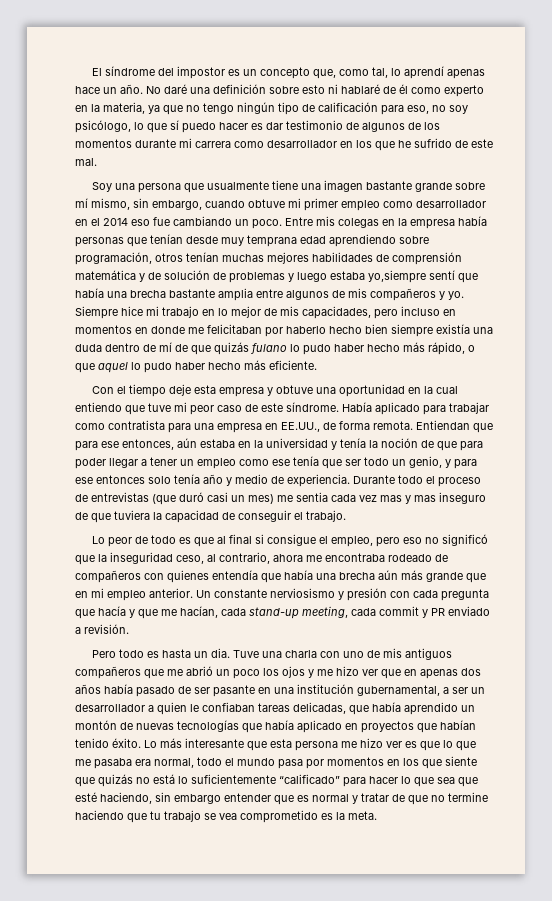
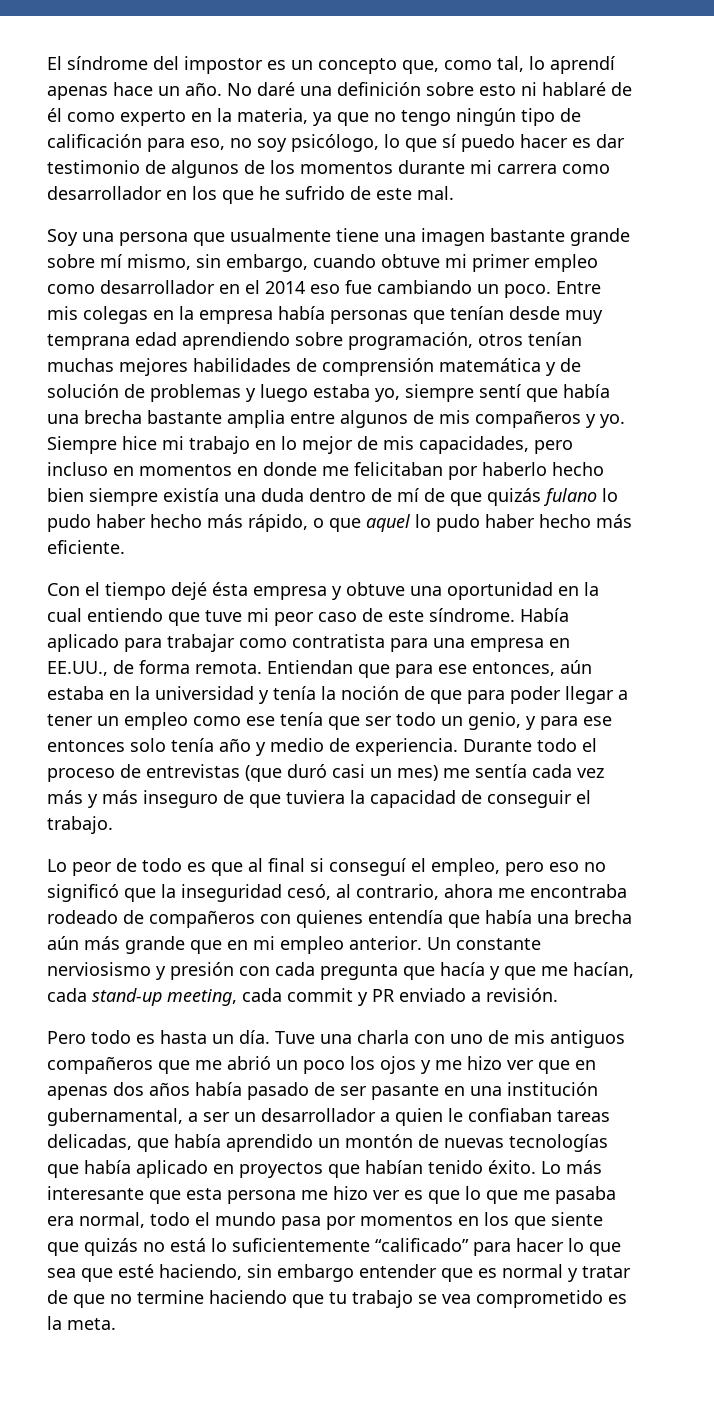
- Entre mis colegas en la empresa había personas que tenían desde muy temprana edad aprendiendo sobre programación, otros tenían muchas mejores habilidades de comprensión matemática y de solución de problemas y luego estaba yo,siempre sentí que había una brecha bastante amplia entre algunos de mis compañeros y yo.
+ Entre mis colegas en la empresa había personas que tenían desde muy temprana edad aprendiendo sobre programación, otros tenían muchas mejores habilidades de comprensión matemática y de solución de problemas y luego estaba yo, siempre sentí que había una brecha bastante amplia entre algunos de mis compañeros y yo.
- Con el tiempo deje esta empresa y obtuve una oportunidad en la cual entiendo que tuve mi peor caso de este síndrome.
+ Con el tiempo dejé ésta empresa y obtuve una oportunidad en la cual entiendo que tuve mi peor caso de este síndrome.
- Durante todo el proceso de entrevistas (que duró casi un mes) me sentia cada vez mas y mas inseguro de que tuviera la capacidad de conseguir el trabajo.
+ Durante todo el proceso de entrevistas (que duró casi un mes) me sentía cada vez más y más inseguro de que tuviera la capacidad de conseguir el trabajo.
- Lo peor de todo es que al final si consigue el empleo, pero eso no significó que la inseguridad ceso, al contrario, ahora me encontraba rodeado de compañeros con quienes entendía que había una brecha aún más grande que en mi empleo anterior.
+ Lo peor de todo es que al final si conseguí el empleo, pero eso no significó que la inseguridad cesó, al contrario, ahora me encontraba rodeado de compañeros con quienes entendía que había una brecha aún más grande que en mi empleo anterior.
- Pero todo es hasta un dia.
+ Pero todo es hasta un día.

